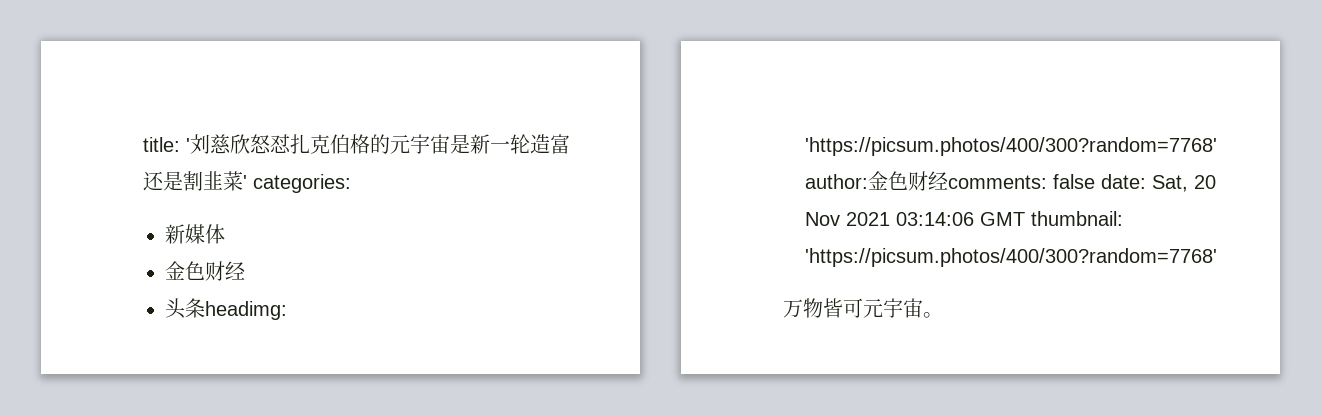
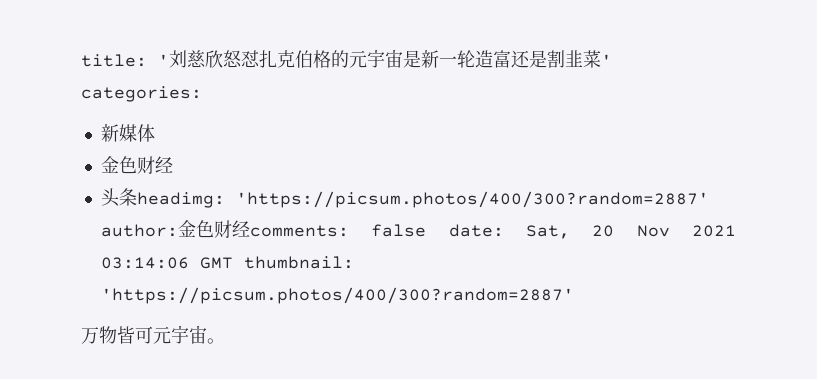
- 头条headimg: 'https://picsum.photos/400/300?random=7768' author:金色财经comments: false date: Sat, 20 Nov 2021 03:14:06 GMT thumbnail: 'https://picsum.photos/400/300?random=7768'
+ 头条headimg: 'https://picsum.photos/400/300?random=2887' author:金色财经comments: false date: Sat, 20 Nov 2021 03:14:06 GMT thumbnail: 'https://picsum.photos/400/300?random=2887'

